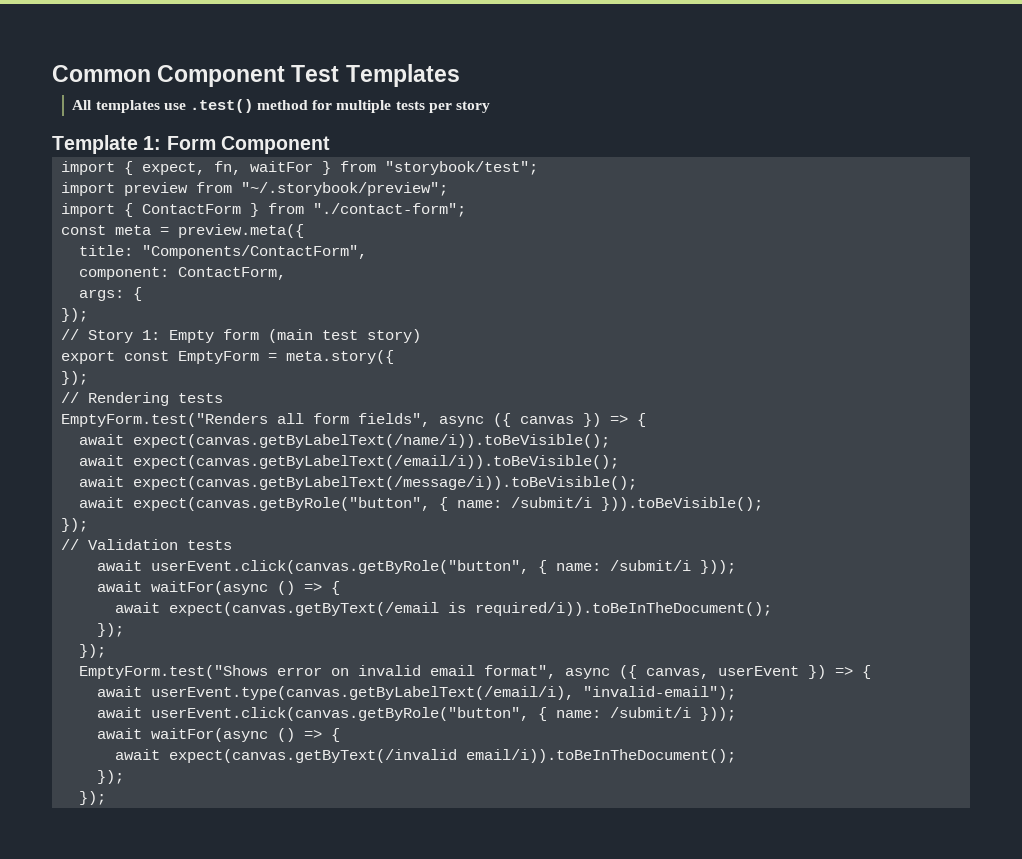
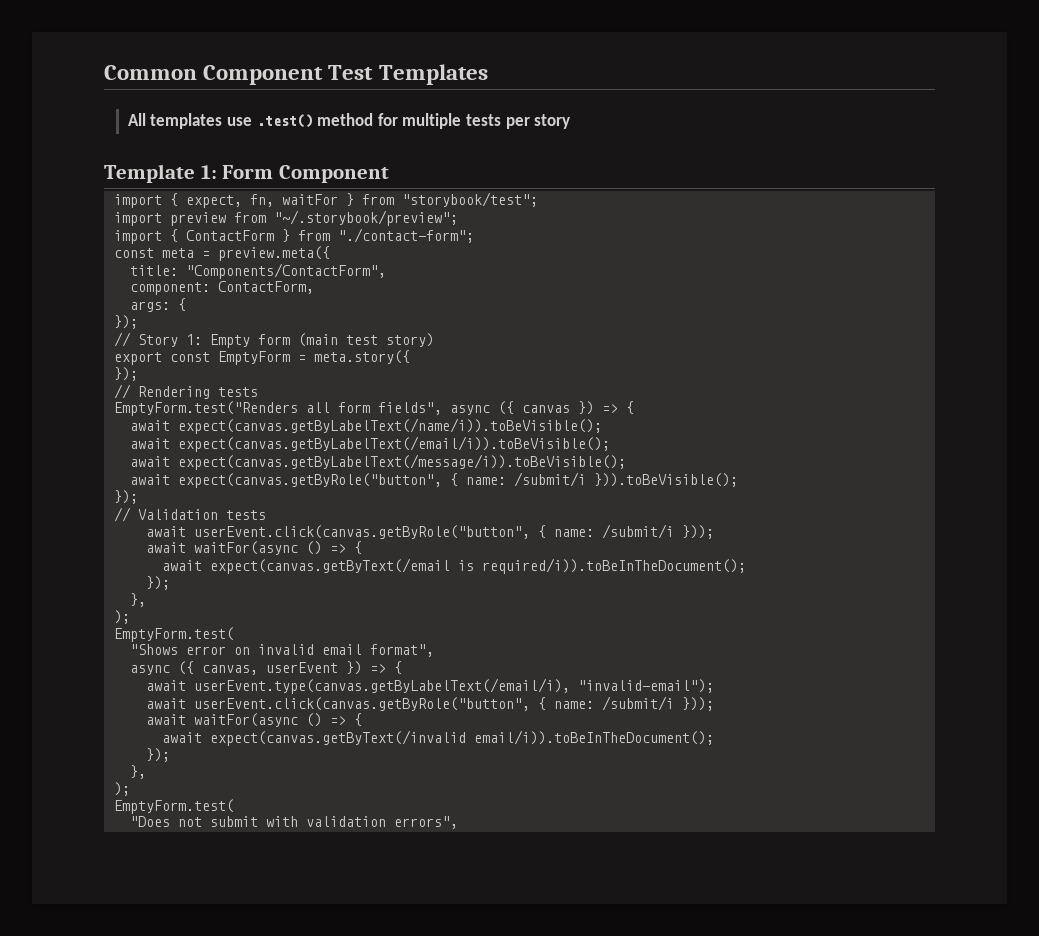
  await expect(canvas.getByText(/email is required/i)).toBeInTheDocument();
  });
- });
- EmptyForm.test("Shows error on invalid email format", async ({ canvas, userEvent }) => {
+ },
+ );
+ EmptyForm.test(
+ "Shows error on invalid email format",
+ async ({ canvas, userEvent }) => {
  await expect(canvas.getByText(/invalid email/i)).toBeInTheDocument();
  });
- });
+ },
+ );
+ EmptyForm.test(
+ "Does not submit with validation errors",

